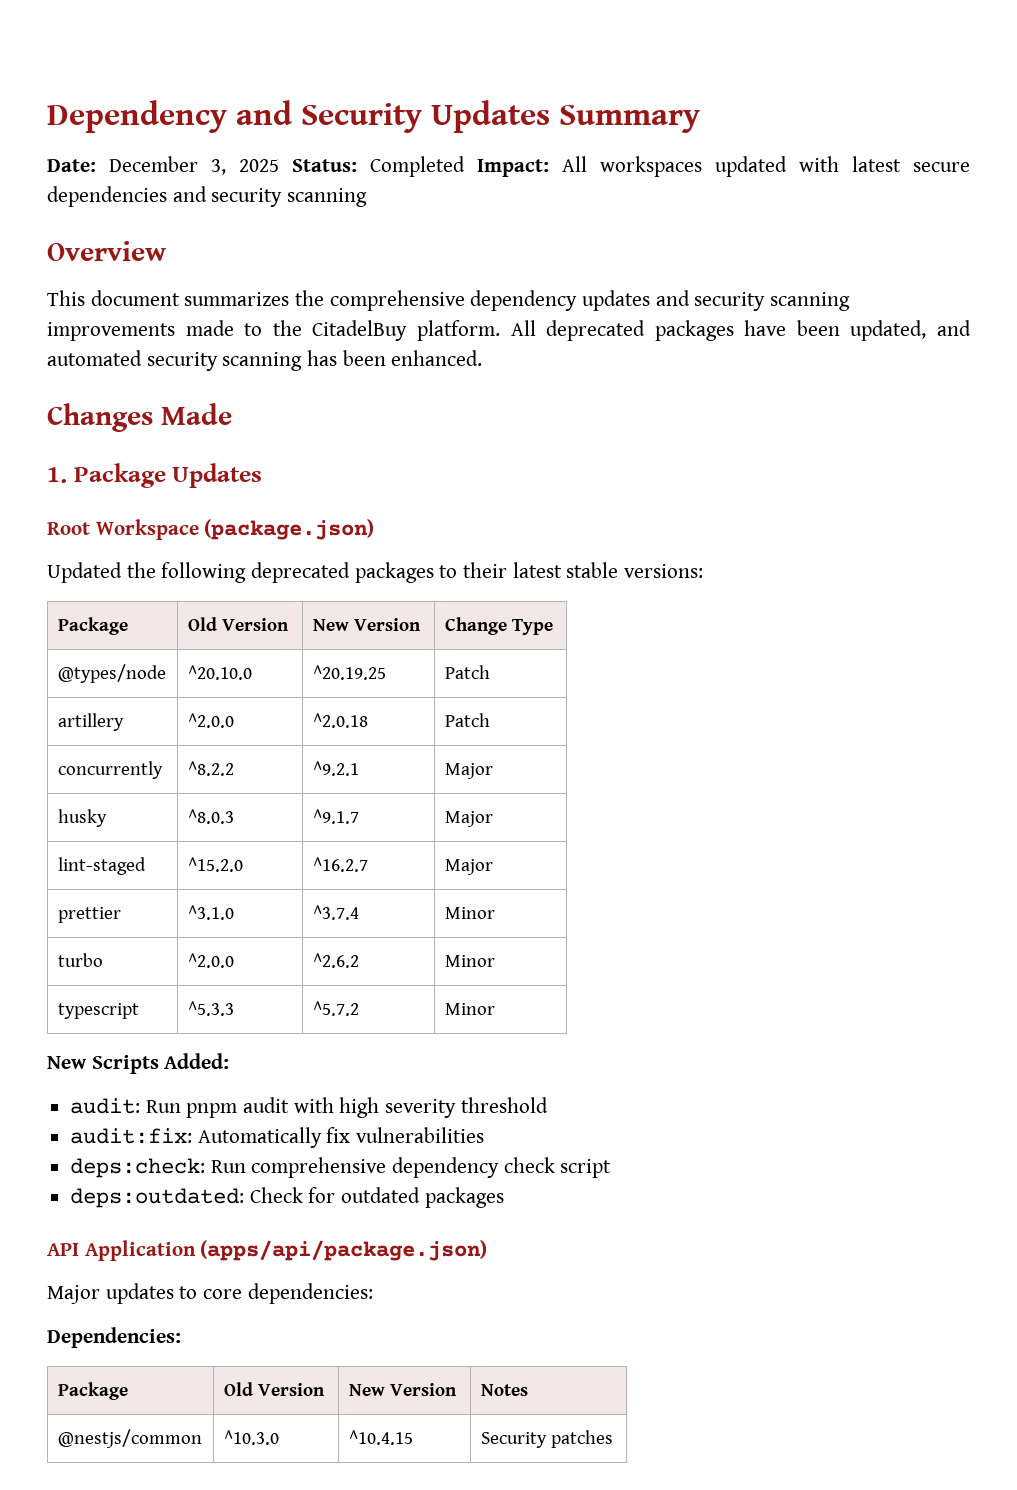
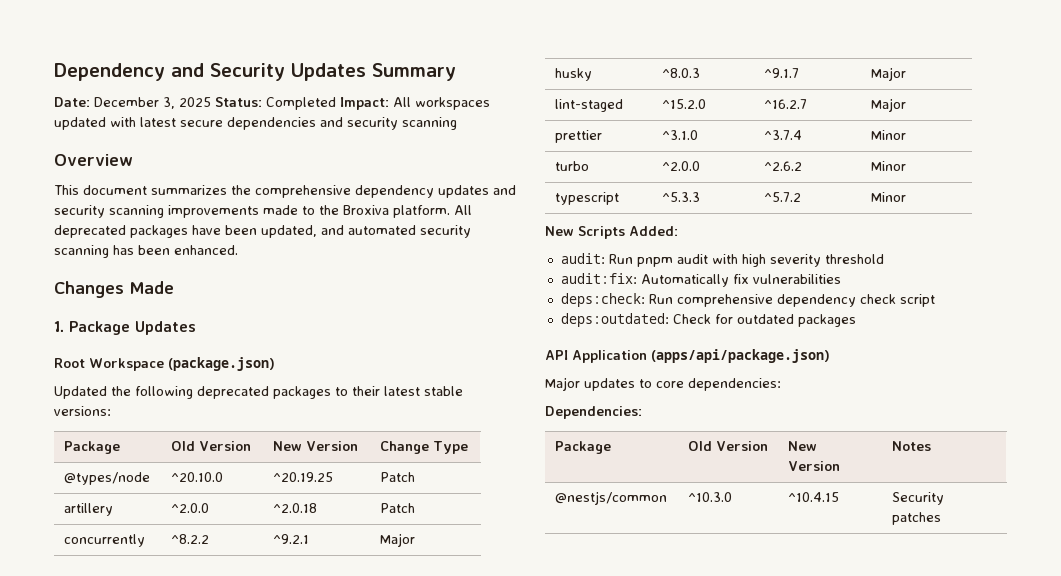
- This document summarizes the comprehensive dependency updates and security scanning improvements made to the CitadelBuy platform.
+ This document summarizes the comprehensive dependency updates and security scanning improvements made to the Broxiva platform.

